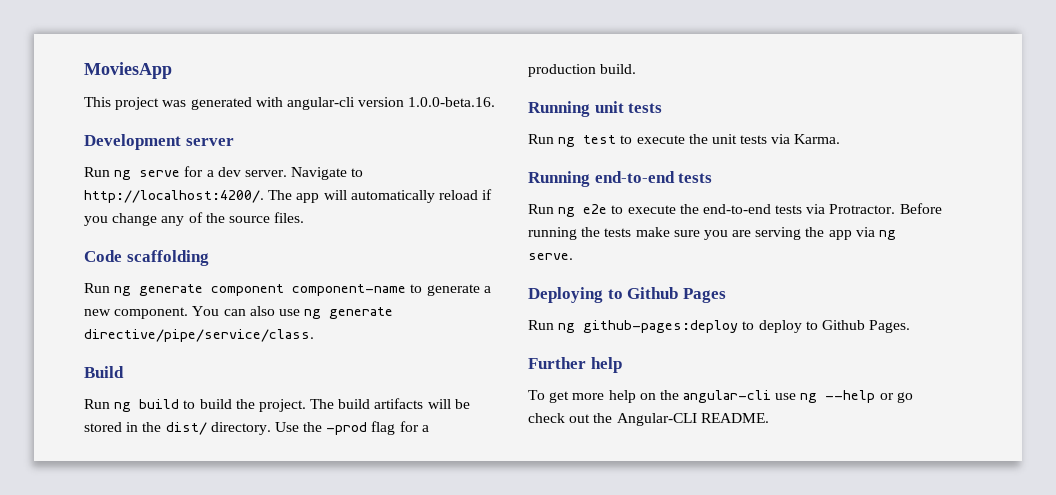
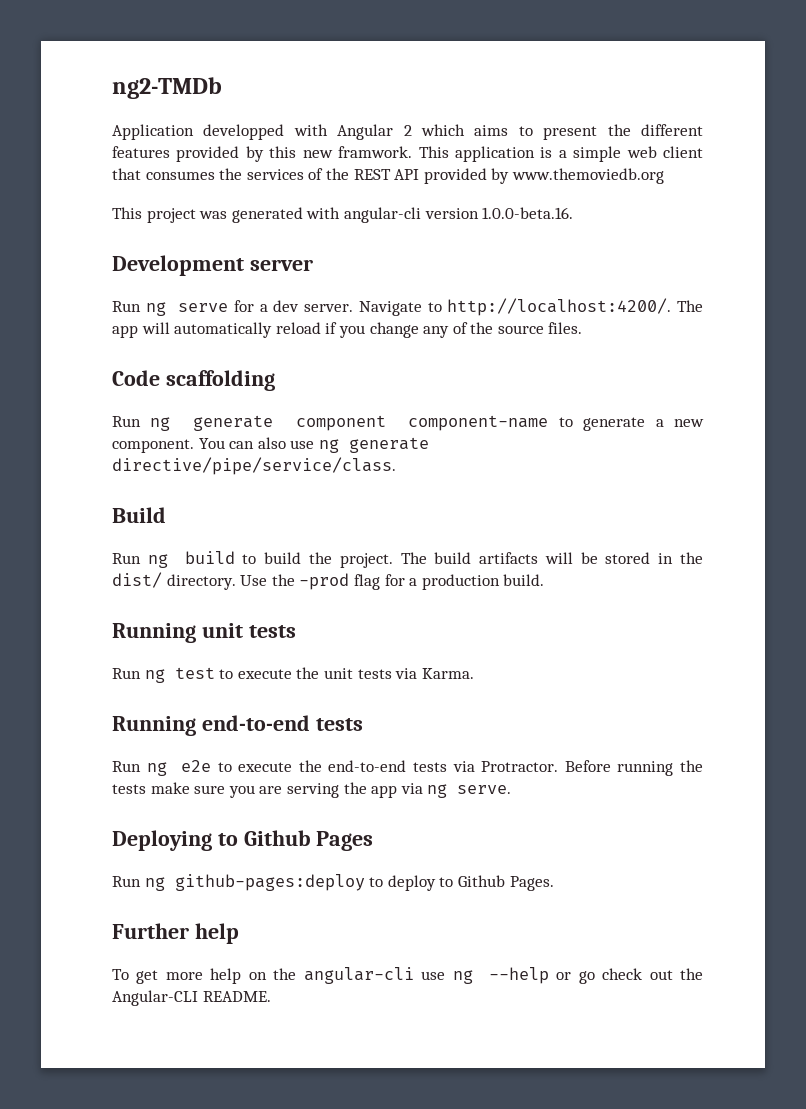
- MoviesApp
+ ng2-TMDb
+ Application developped with Angular 2 which aims to present the different features provided by this new framwork. This application is a simple web client that consumes the services of the REST API provided by www.themoviedb.org

